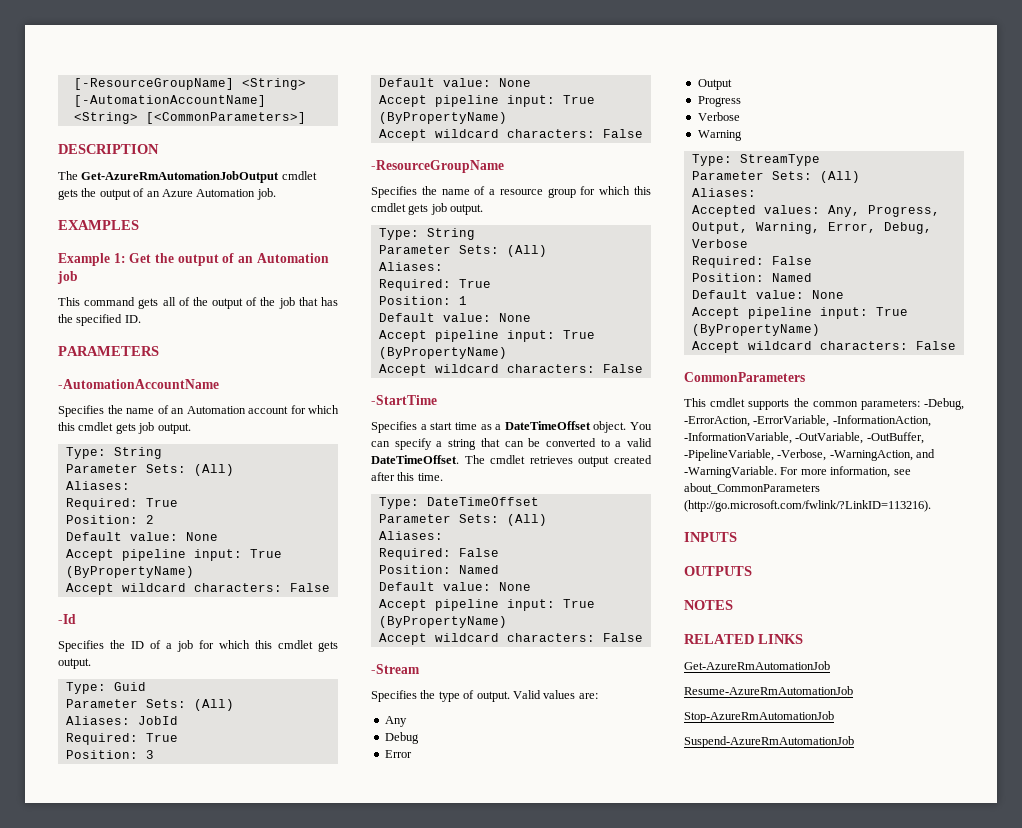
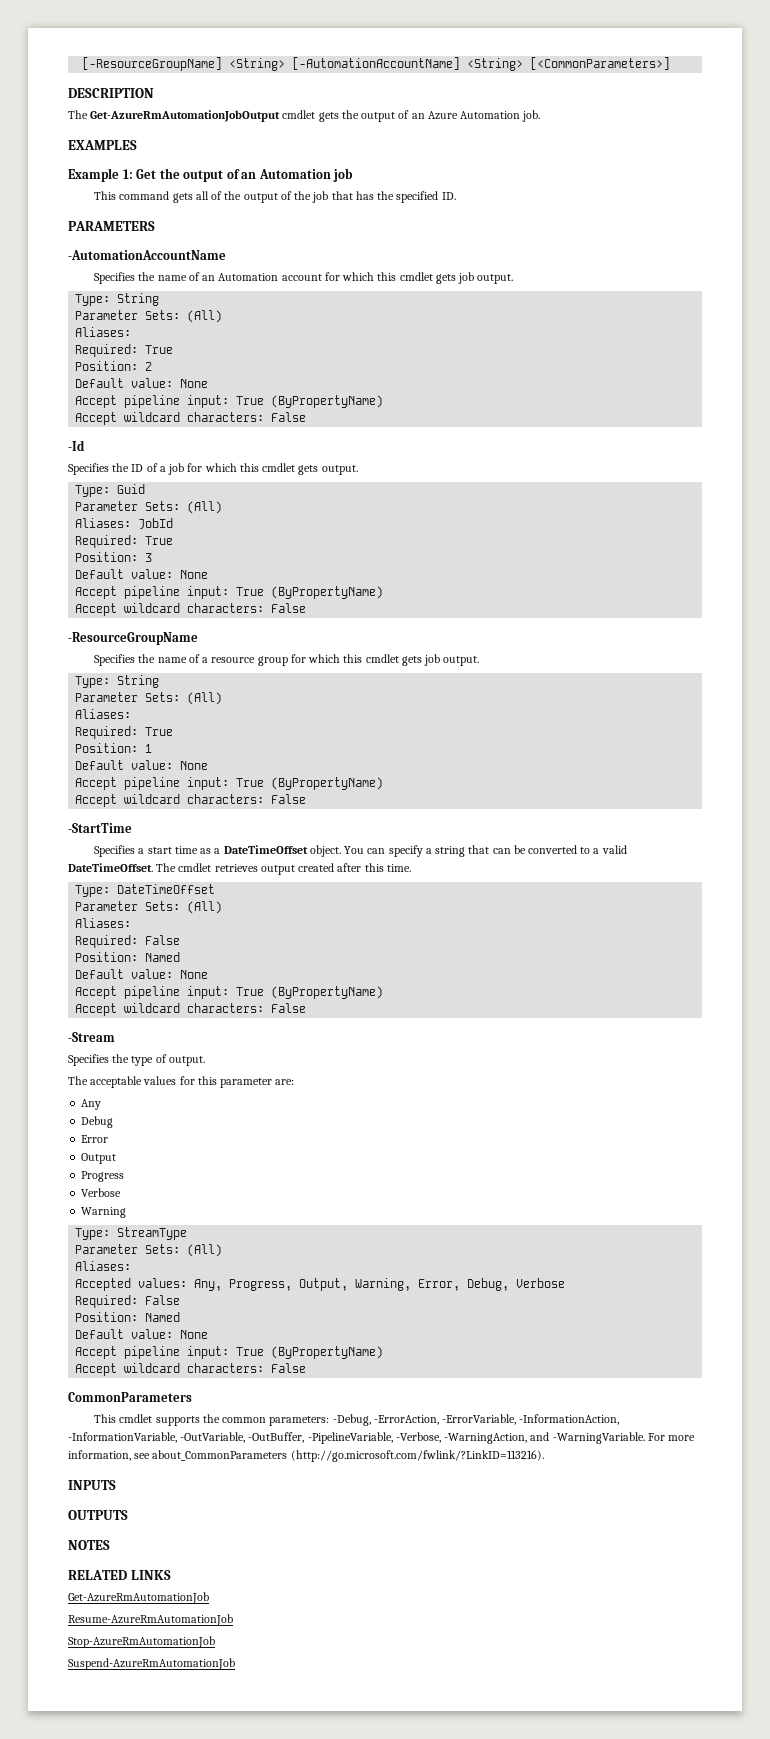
- Specifies the type of output. Valid values are:
+ Specifies the type of output.
+ The acceptable values for this parameter are:

